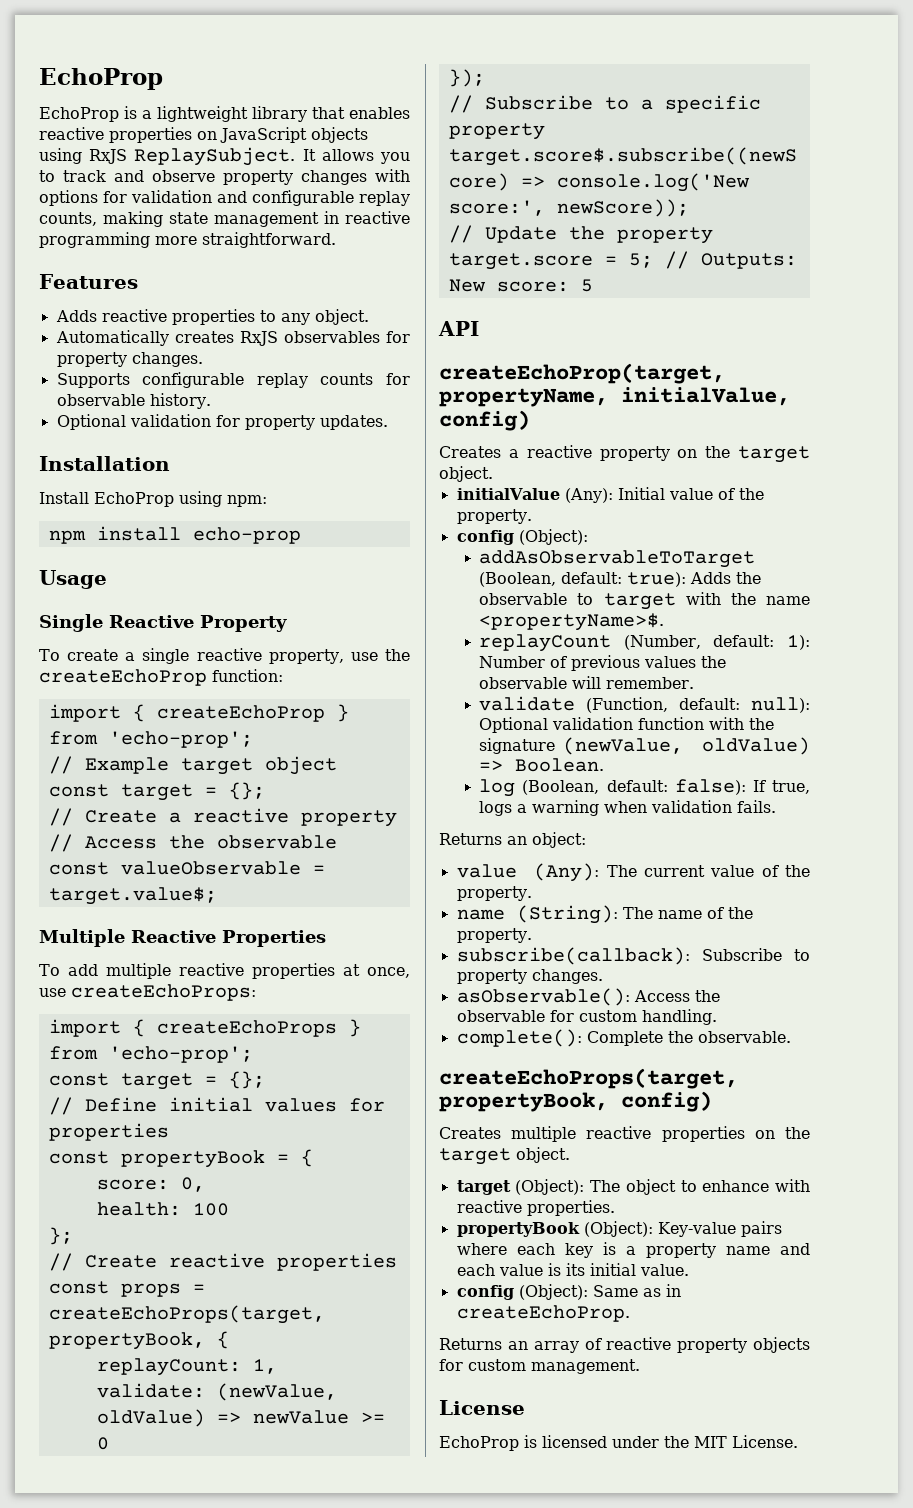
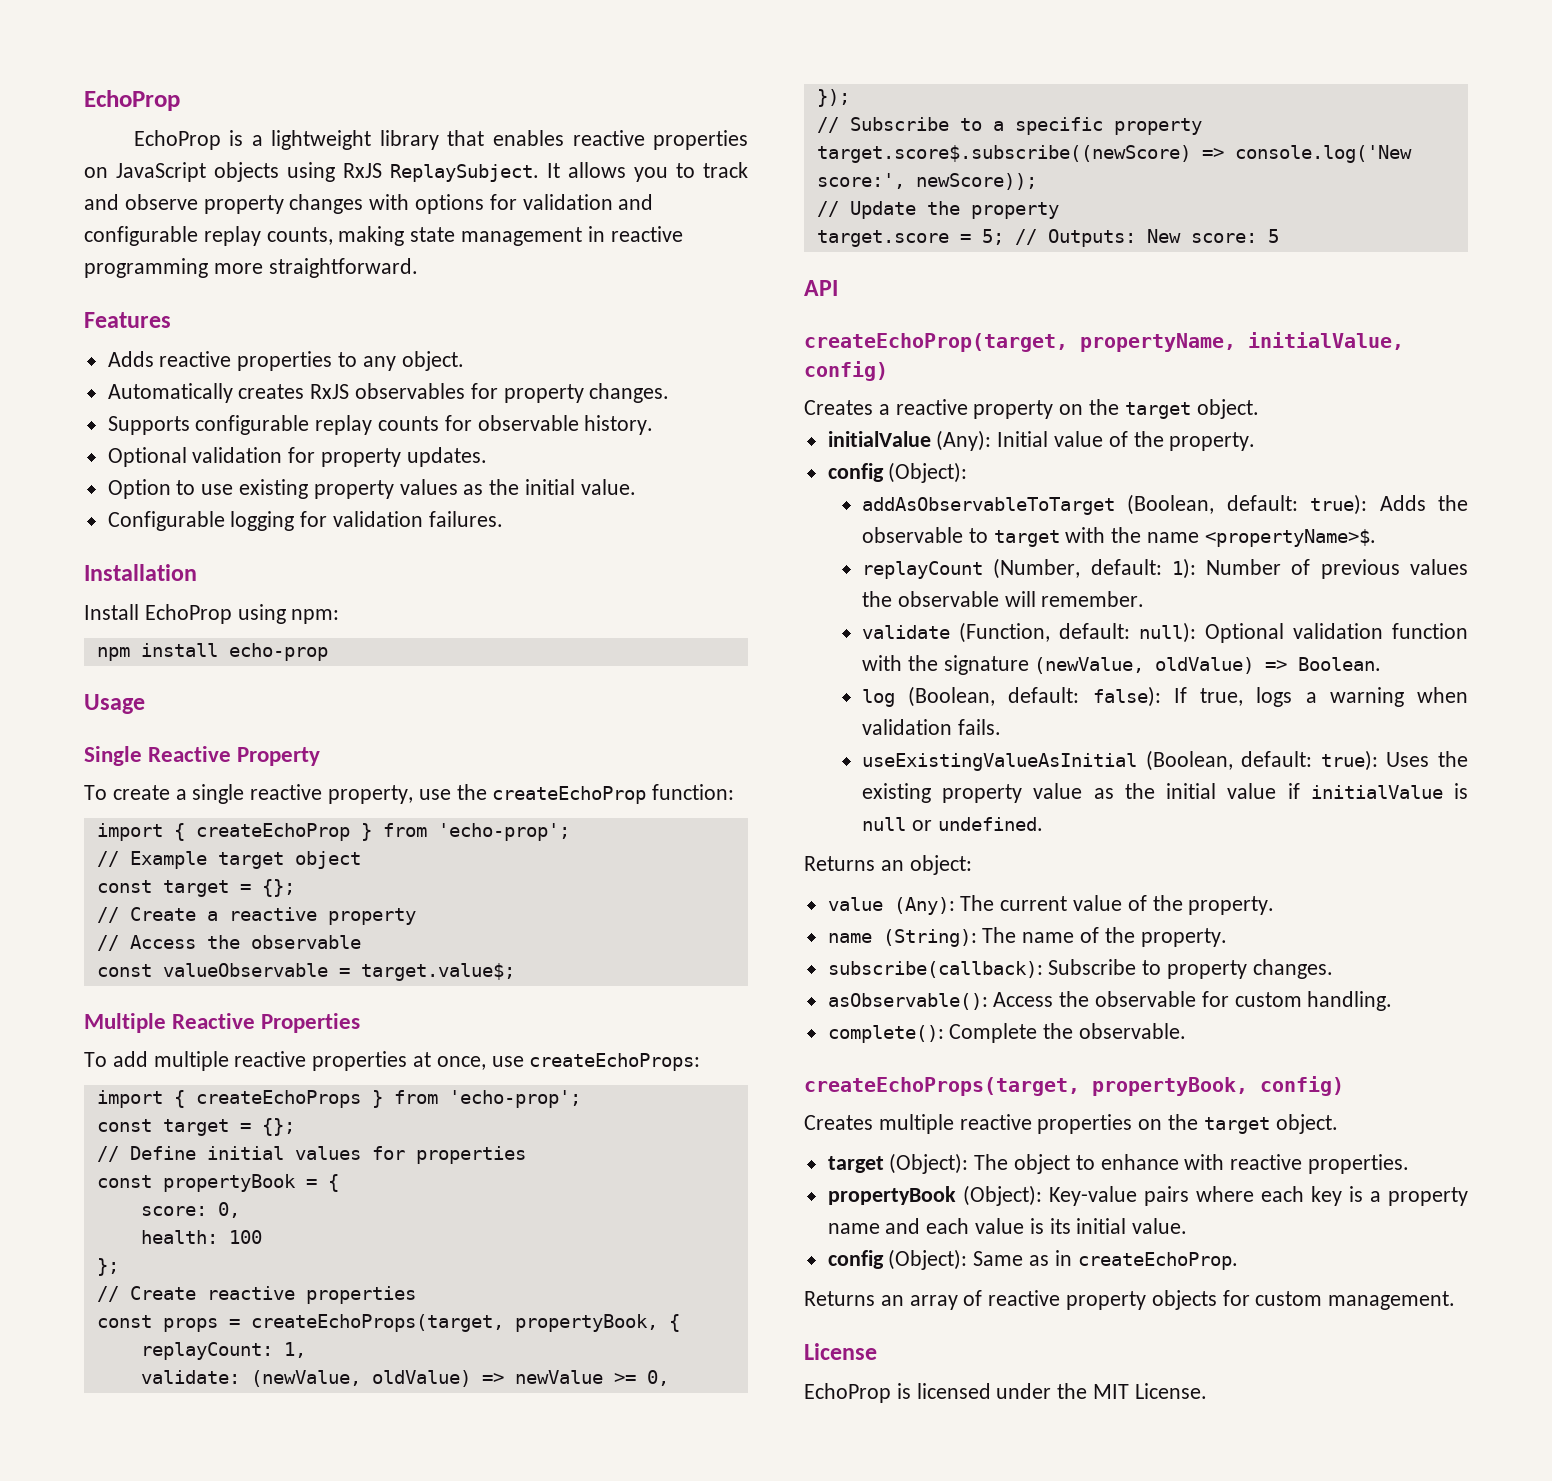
+ Option to use existing property values as the initial value.
+ Configurable logging for validation failures.
- validate: (newValue, oldValue) => newValue >= 0
+ validate: (newValue, oldValue) => newValue >= 0,
+ useExistingValueAsInitial (Boolean, default: true): Uses the existing property value as the initial value if initialValue is null or undefined.

